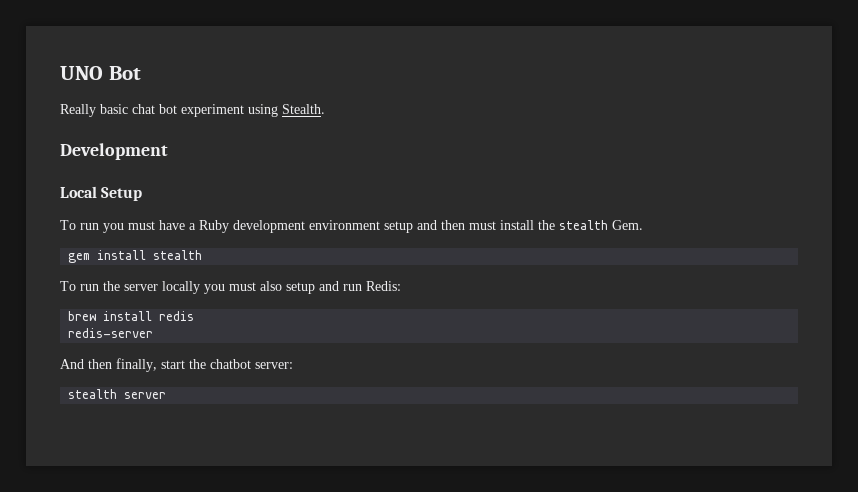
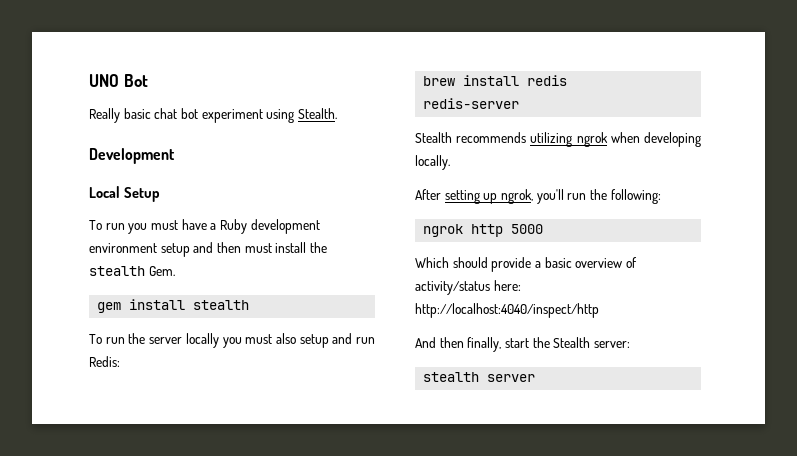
+ Stealth recommends utilizing ngrok when developing locally.
+ After setting up ngrok, you'll run the following:
+ ngrok http 5000
+ Which should provide a basic overview of activity/status here: http://localhost:4040/inspect/http
- And then finally, start the chatbot server:
+ And then finally, start the Stealth server:

